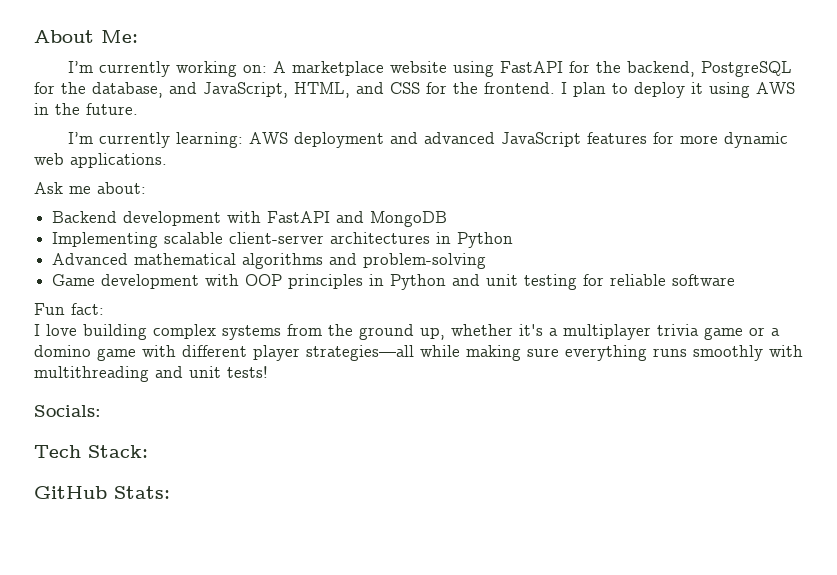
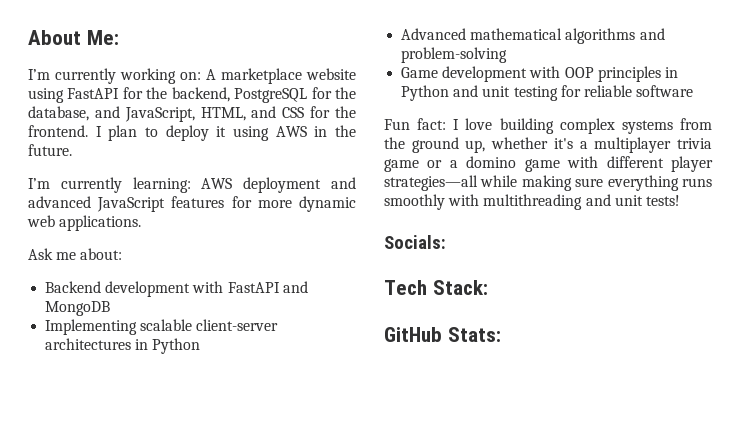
- Fun fact:
- I love building complex systems from the ground up, whether it's a multiplayer trivia game or a domino game with different player strategies—all while making sure everything runs smoothly with multithreading and unit tests!
+ Fun fact: I love building complex systems from the ground up, whether it's a multiplayer trivia game or a domino game with different player strategies—all while making sure everything runs smoothly with multithreading and unit tests!

